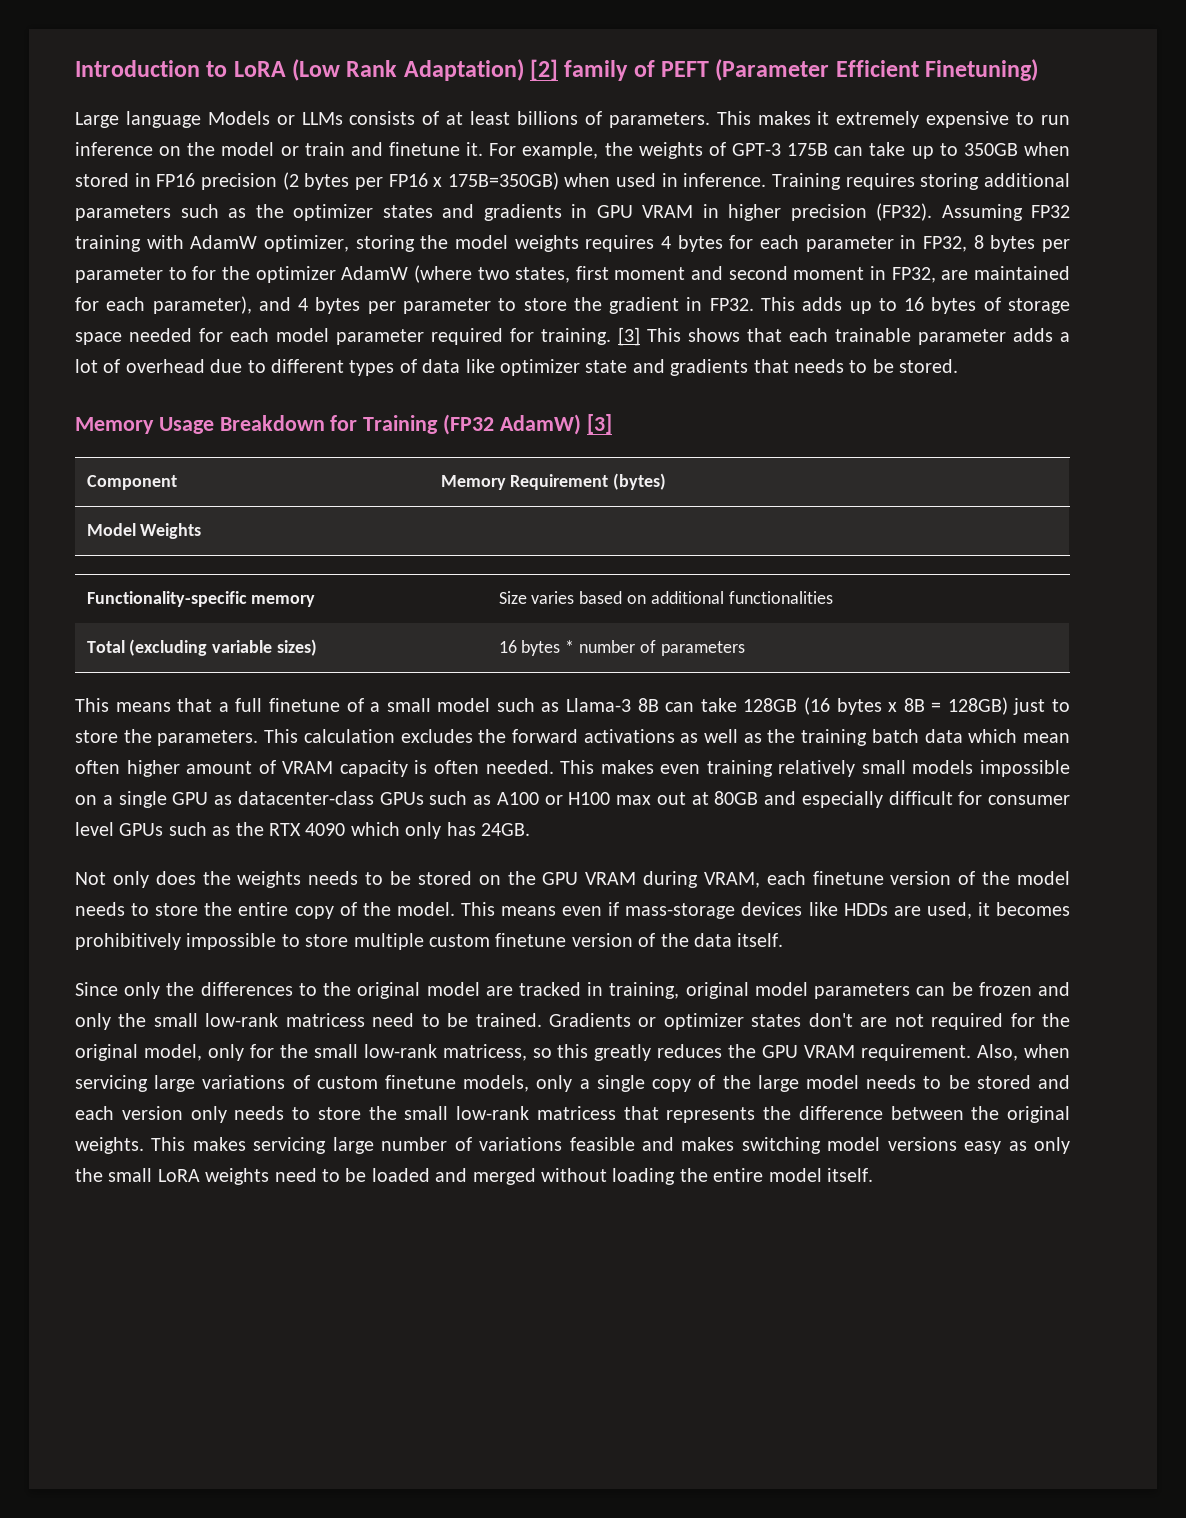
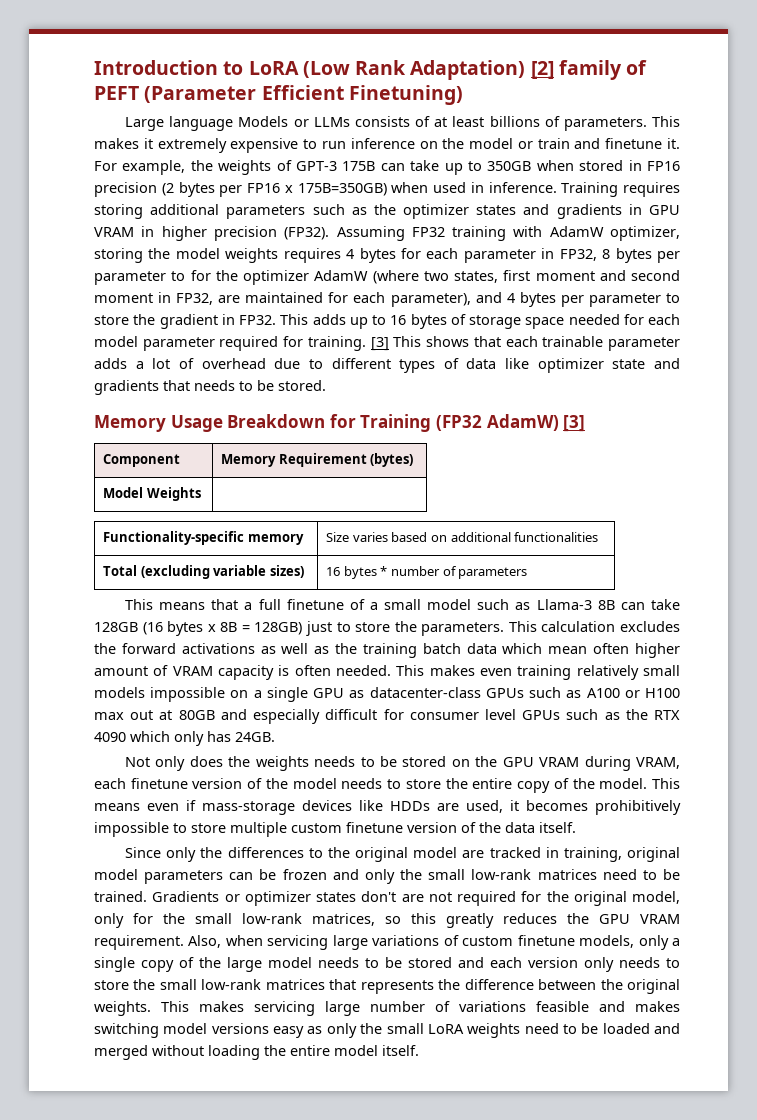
- Since only the differences to the original model are tracked in training, original model parameters can be frozen and only the small low-rank matricess need to be trained.
+ Since only the differences to the original model are tracked in training, original model parameters can be frozen and only the small low-rank matrices need to be trained.
- Gradients or optimizer states don't are not required for the original model, only for the small low-rank matricess, so this greatly reduces the GPU VRAM requirement.
+ Gradients or optimizer states don't are not required for the original model, only for the small low-rank matrices, so this greatly reduces the GPU VRAM requirement.
- Also, when servicing large variations of custom finetune models, only a single copy of the large model needs to be stored and each version only needs to store the small low-rank matricess that represents the difference between the original weights.
+ Also, when servicing large variations of custom finetune models, only a single copy of the large model needs to be stored and each version only needs to store the small low-rank matrices that represents the difference between the original weights.

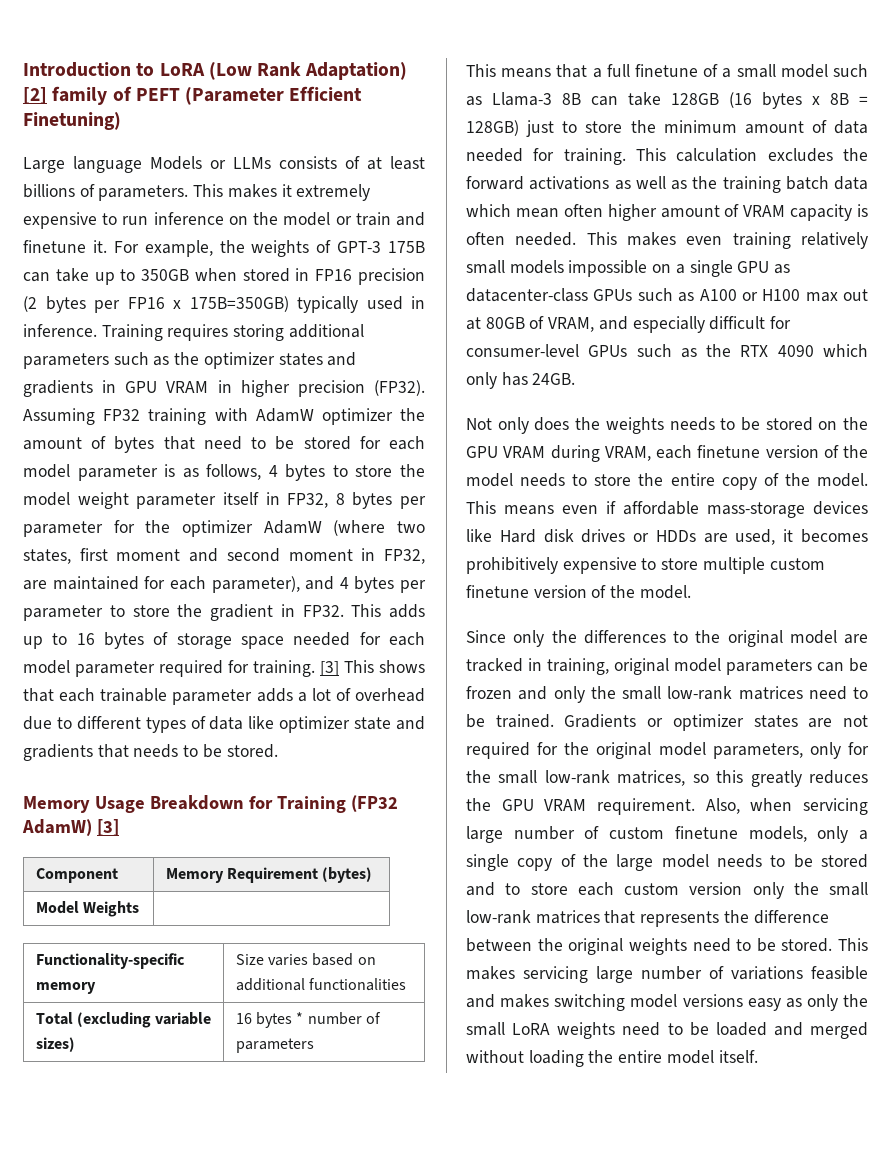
- For example, the weights of GPT-3 175B can take up to 350GB when stored in FP16 precision (2 bytes per FP16 x 175B=350GB) when used in inference.
+ For example, the weights of GPT-3 175B can take up to 350GB when stored in FP16 precision (2 bytes per FP16 x 175B=350GB) typically used in inference.
- Assuming FP32 training with AdamW optimizer, storing the model weights requires 4 bytes for each parameter in FP32, 8 bytes per parameter to for the optimizer AdamW (where two states, first moment and second moment in FP32, are maintained for each parameter), and 4 bytes per parameter to store the gradient in FP32.
+ Assuming FP32 training with AdamW optimizer the amount of bytes that need to be stored for each model parameter is as follows, 4 bytes to store the model weight parameter itself in FP32, 8 bytes per parameter for the optimizer AdamW (where two states, first moment and second moment in FP32, are maintained for each parameter), and 4 bytes per parameter to store the gradient in FP32.
- This means that a full finetune of a small model such as Llama-3 8B can take 128GB (16 bytes x 8B = 128GB) just to store the parameters.
+ This means that a full finetune of a small model such as Llama-3 8B can take 128GB (16 bytes x 8B = 128GB) just to store the minimum amount of data needed for training.
- This makes even training relatively small models impossible on a single GPU as datacenter-class GPUs such as A100 or H100 max out at 80GB and especially difficult for consumer level GPUs such as the RTX 4090 which only has 24GB.
+ This makes even training relatively small models impossible on a single GPU as datacenter-class GPUs such as A100 or H100 max out at 80GB of VRAM, and especially difficult for consumer-level GPUs such as the RTX 4090 which only has 24GB.
- This means even if mass-storage devices like HDDs are used, it becomes prohibitively impossible to store multiple custom finetune version of the data itself.
+ This means even if affordable mass-storage devices like Hard disk drives or HDDs are used, it becomes prohibitively expensive to store multiple custom finetune version of the model.
- Gradients or optimizer states don't are not required for the original model, only for the small low-rank matrices, so this greatly reduces the GPU VRAM requirement.
+ Gradients or optimizer states are not required for the original model parameters, only for the small low-rank matrices, so this greatly reduces the GPU VRAM requirement.
- Also, when servicing large variations of custom finetune models, only a single copy of the large model needs to be stored and each version only needs to store the small low-rank matrices that represents the difference between the original weights.
+ Also, when servicing large number of custom finetune models, only a single copy of the large model needs to be stored and to store each custom version only the small low-rank matrices that represents the difference between the original weights need to be stored.

